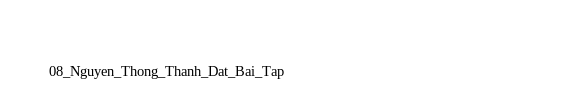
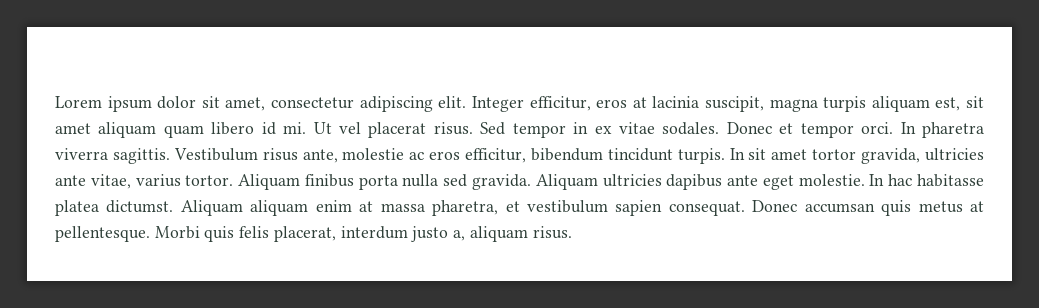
- 08_Nguyen_Thong_Thanh_Dat_Bai_Tap
+ Lorem ipsum dolor sit amet, consectetur adipiscing elit. Integer efficitur, eros at lacinia suscipit, magna turpis aliquam est, sit amet aliquam quam libero id mi. Ut vel placerat risus. Sed tempor in ex vitae sodales. Donec et tempor orci. In pharetra viverra sagittis. Vestibulum risus ante, molestie ac eros efficitur, bibendum tincidunt turpis. In sit amet tortor gravida, ultricies ante vitae, varius tortor. Aliquam finibus porta nulla sed gravida. Aliquam ultricies dapibus ante eget molestie. In hac habitasse platea dictumst. Aliquam aliquam enim at massa pharetra, et vestibulum sapien consequat. Donec accumsan quis metus at pellentesque. Morbi quis felis placerat, interdum justo a, aliquam risus.

